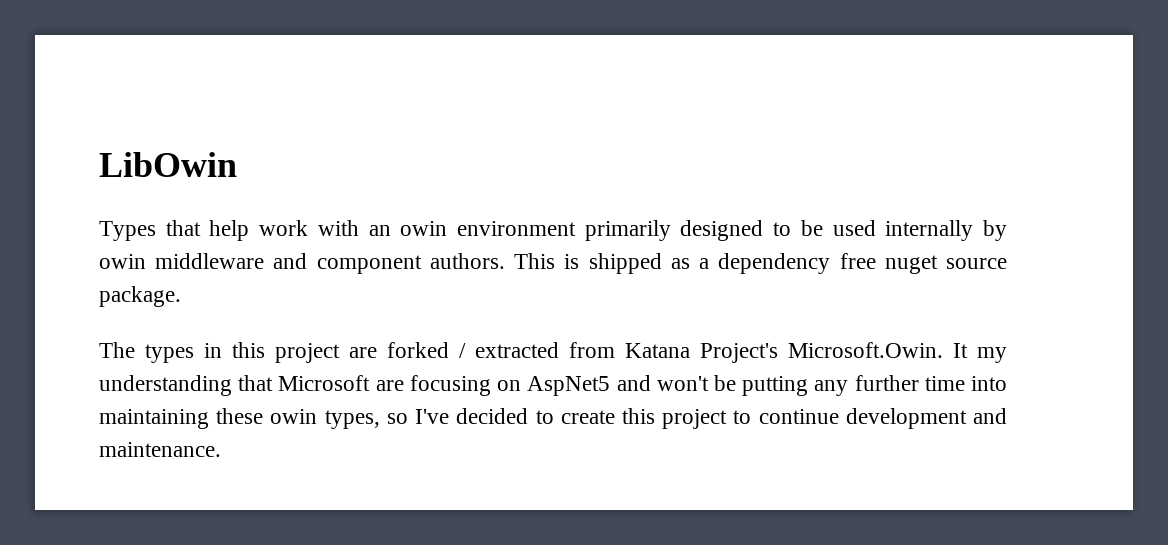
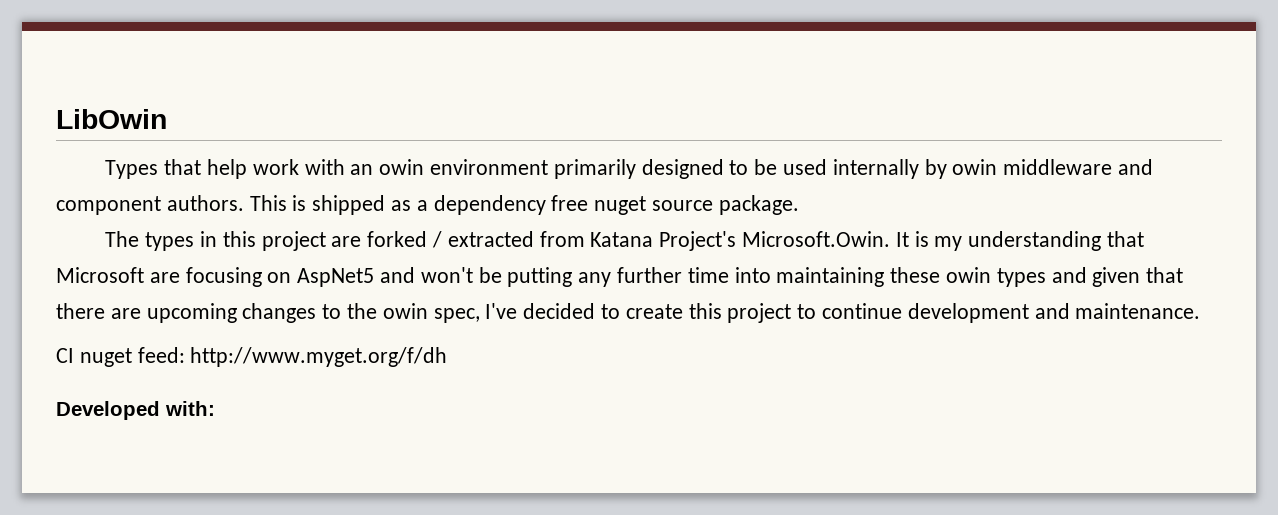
- The types in this project are forked / extracted from Katana Project's Microsoft.Owin. It my understanding that Microsoft are focusing on AspNet5 and won't be putting any further time into maintaining these owin types, so I've decided to create this project to continue development and maintenance.
+ The types in this project are forked / extracted from Katana Project's Microsoft.Owin. It is my understanding that Microsoft are focusing on AspNet5 and won't be putting any further time into maintaining these owin types and given that there are upcoming changes to the owin spec, I've decided to create this project to continue development and maintenance.
+ CI nuget feed: http://www.myget.org/f/dh
+ Developed with:

